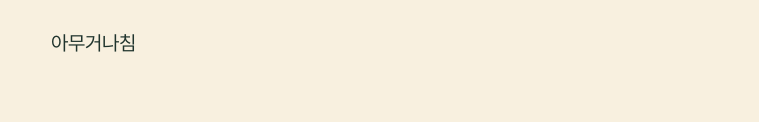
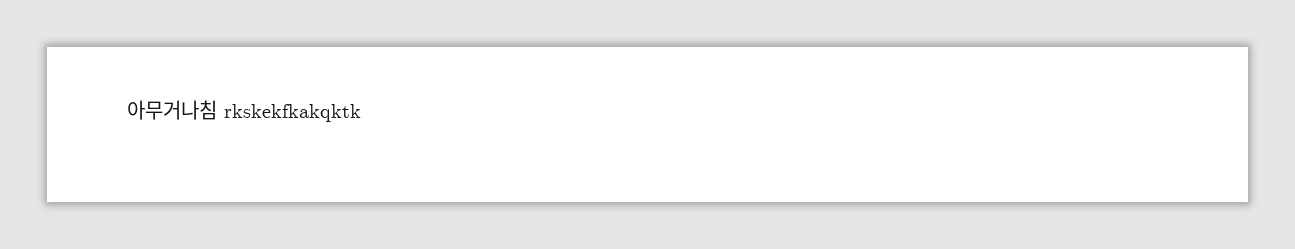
- 아무거나침
+ 아무거나침 rkskekfkakqktk

